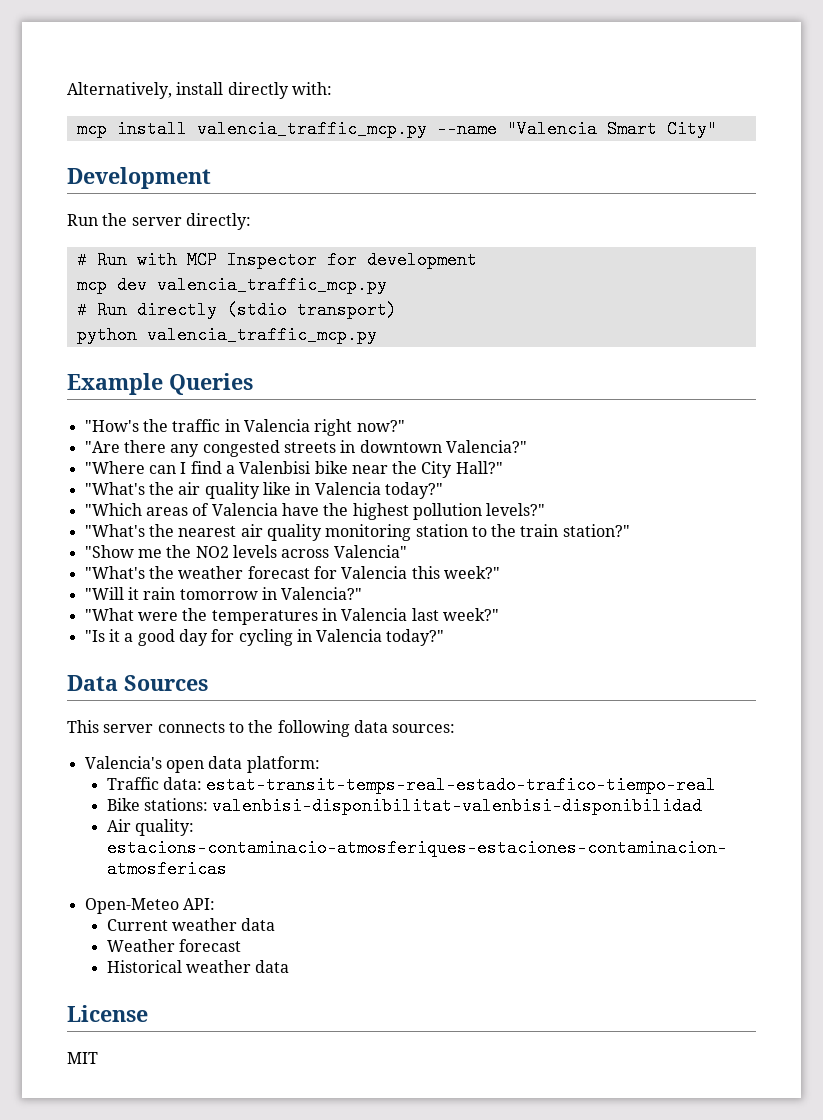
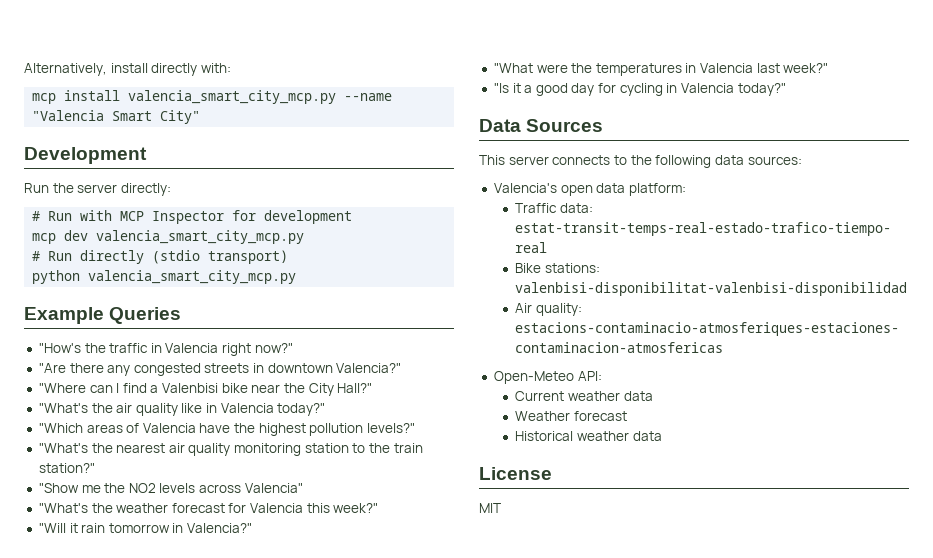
- mcp install valencia_traffic_mcp.py --name "Valencia Smart City"
+ mcp install valencia_smart_city_mcp.py --name "Valencia Smart City"
- mcp dev valencia_traffic_mcp.py
+ mcp dev valencia_smart_city_mcp.py
- python valencia_traffic_mcp.py
+ python valencia_smart_city_mcp.py

